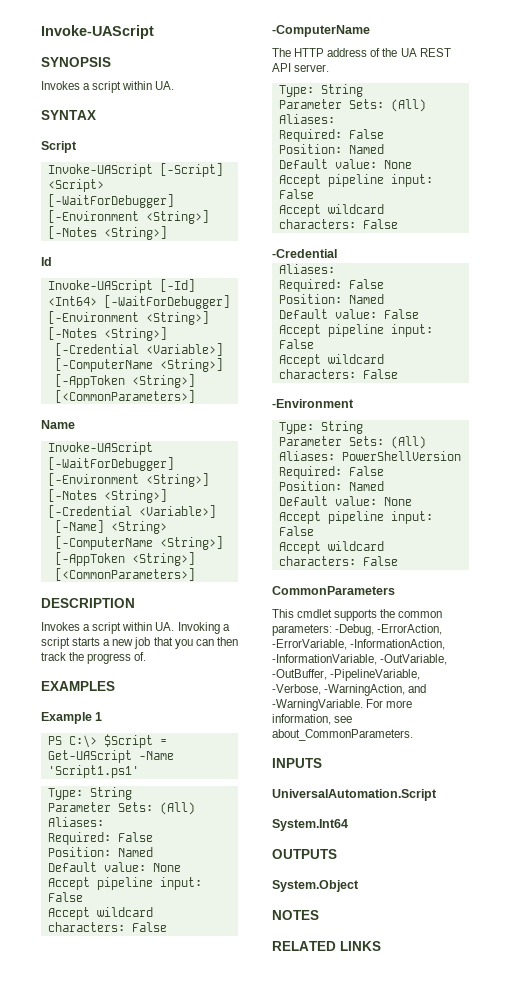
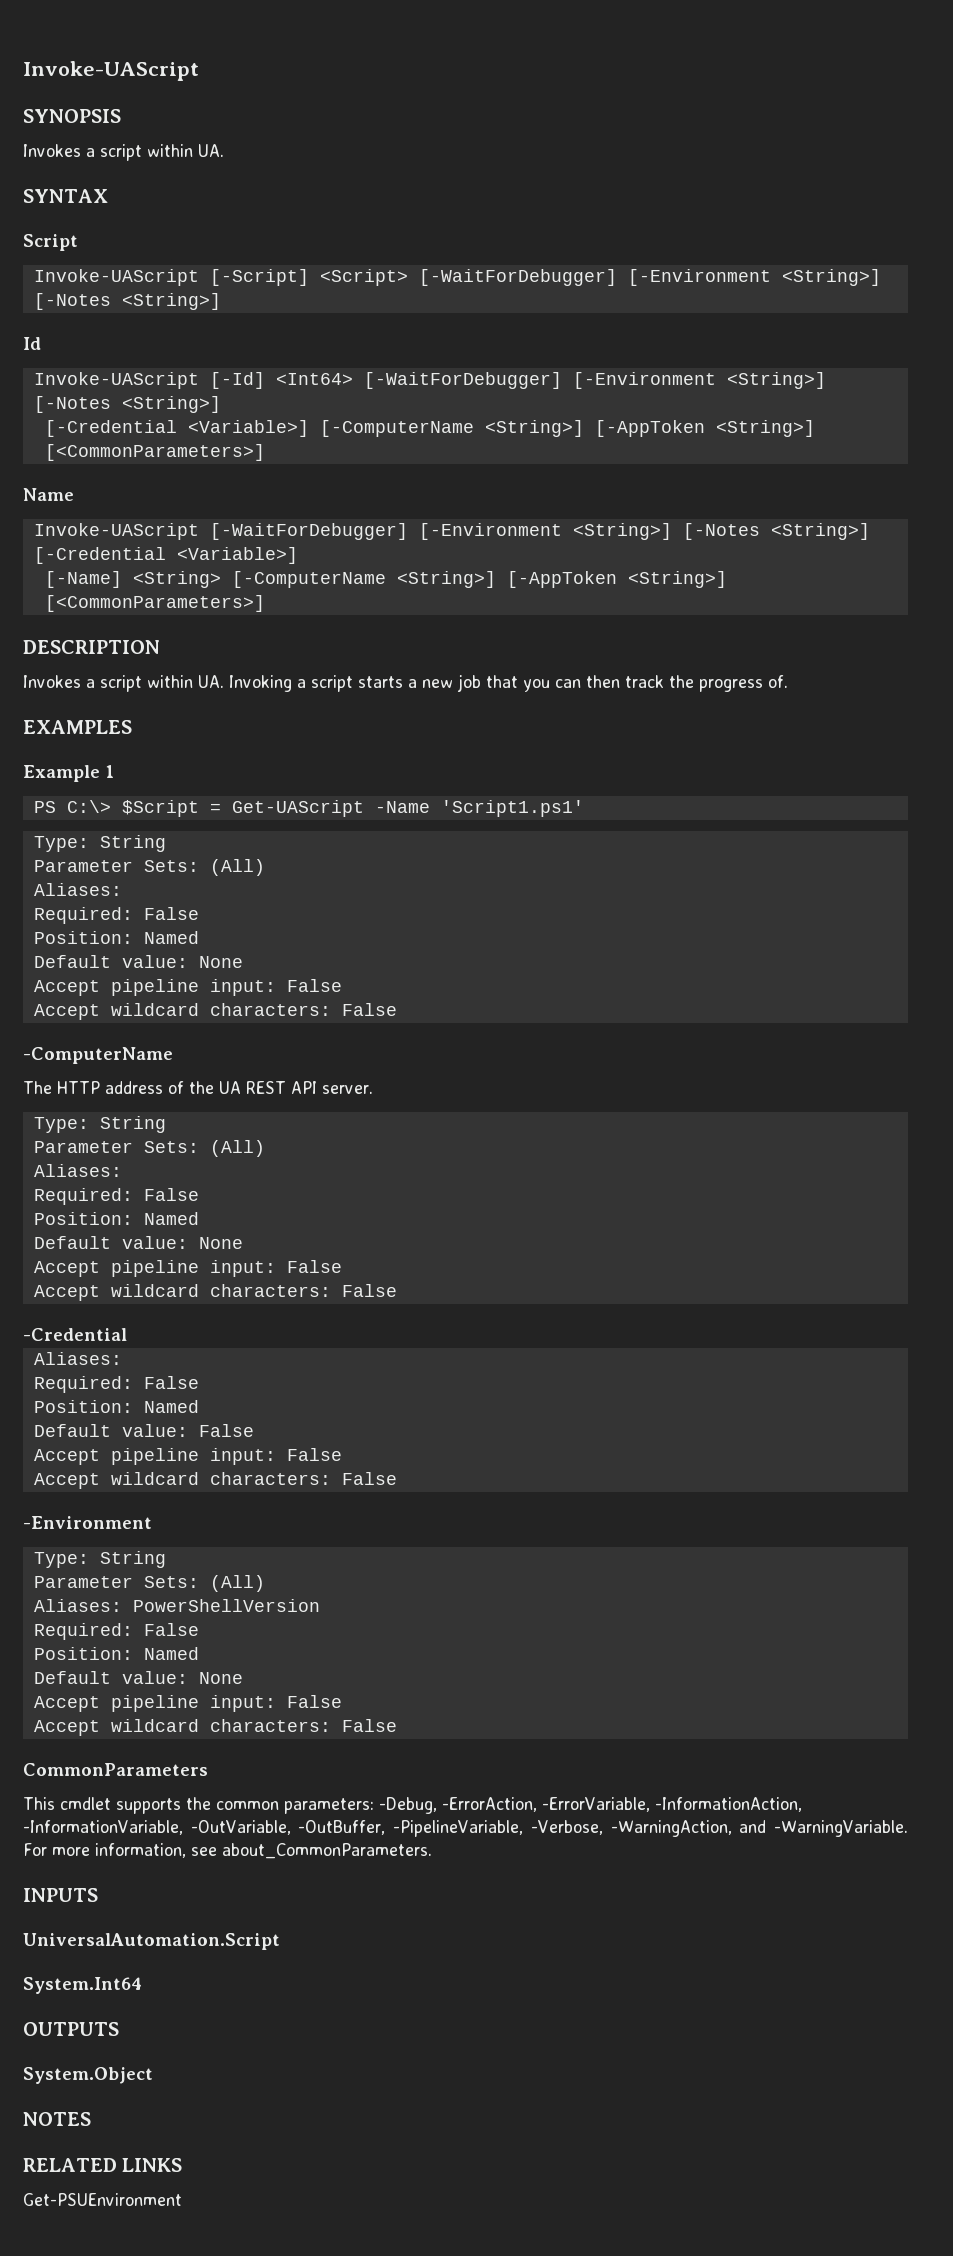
+ Get-PSUEnvironment

